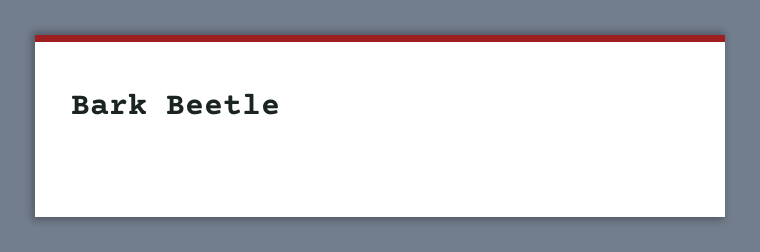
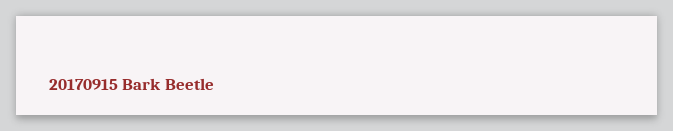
- Bark Beetle
+ 20170915 Bark Beetle

